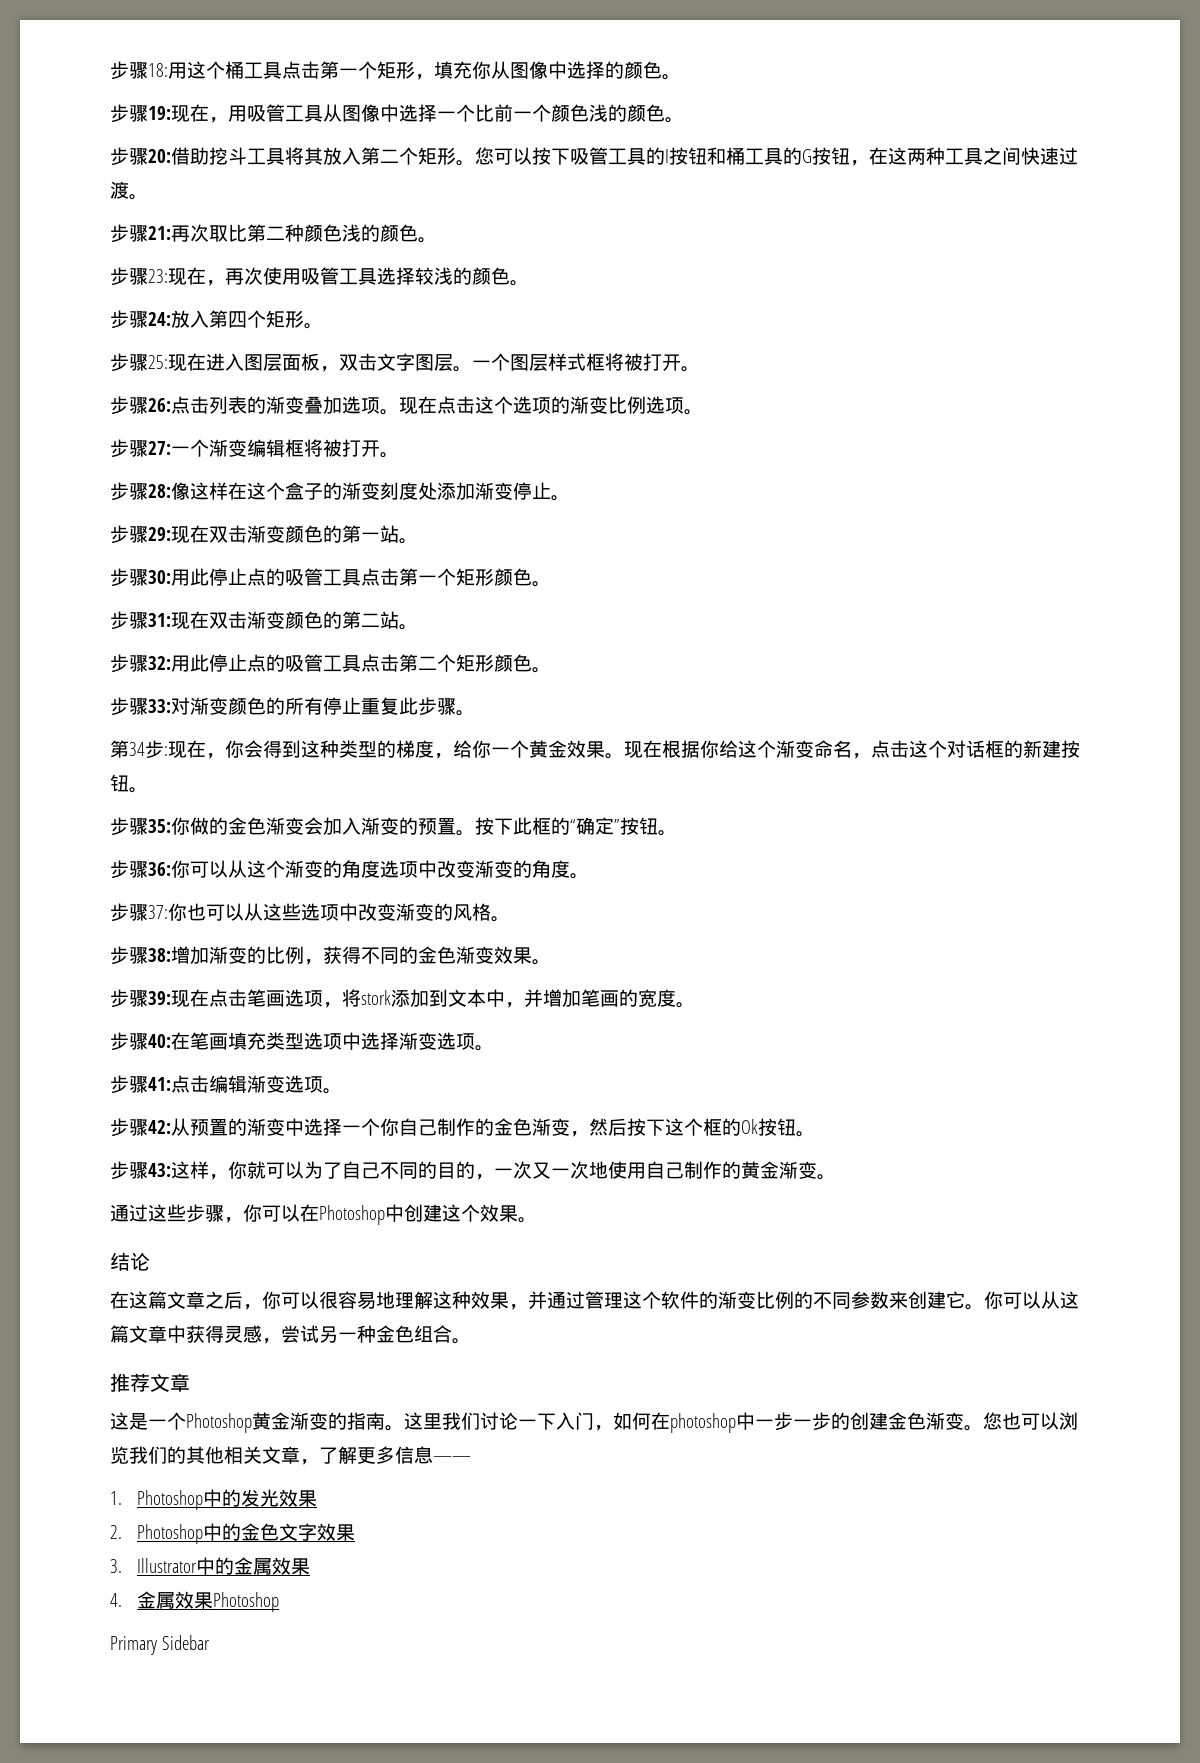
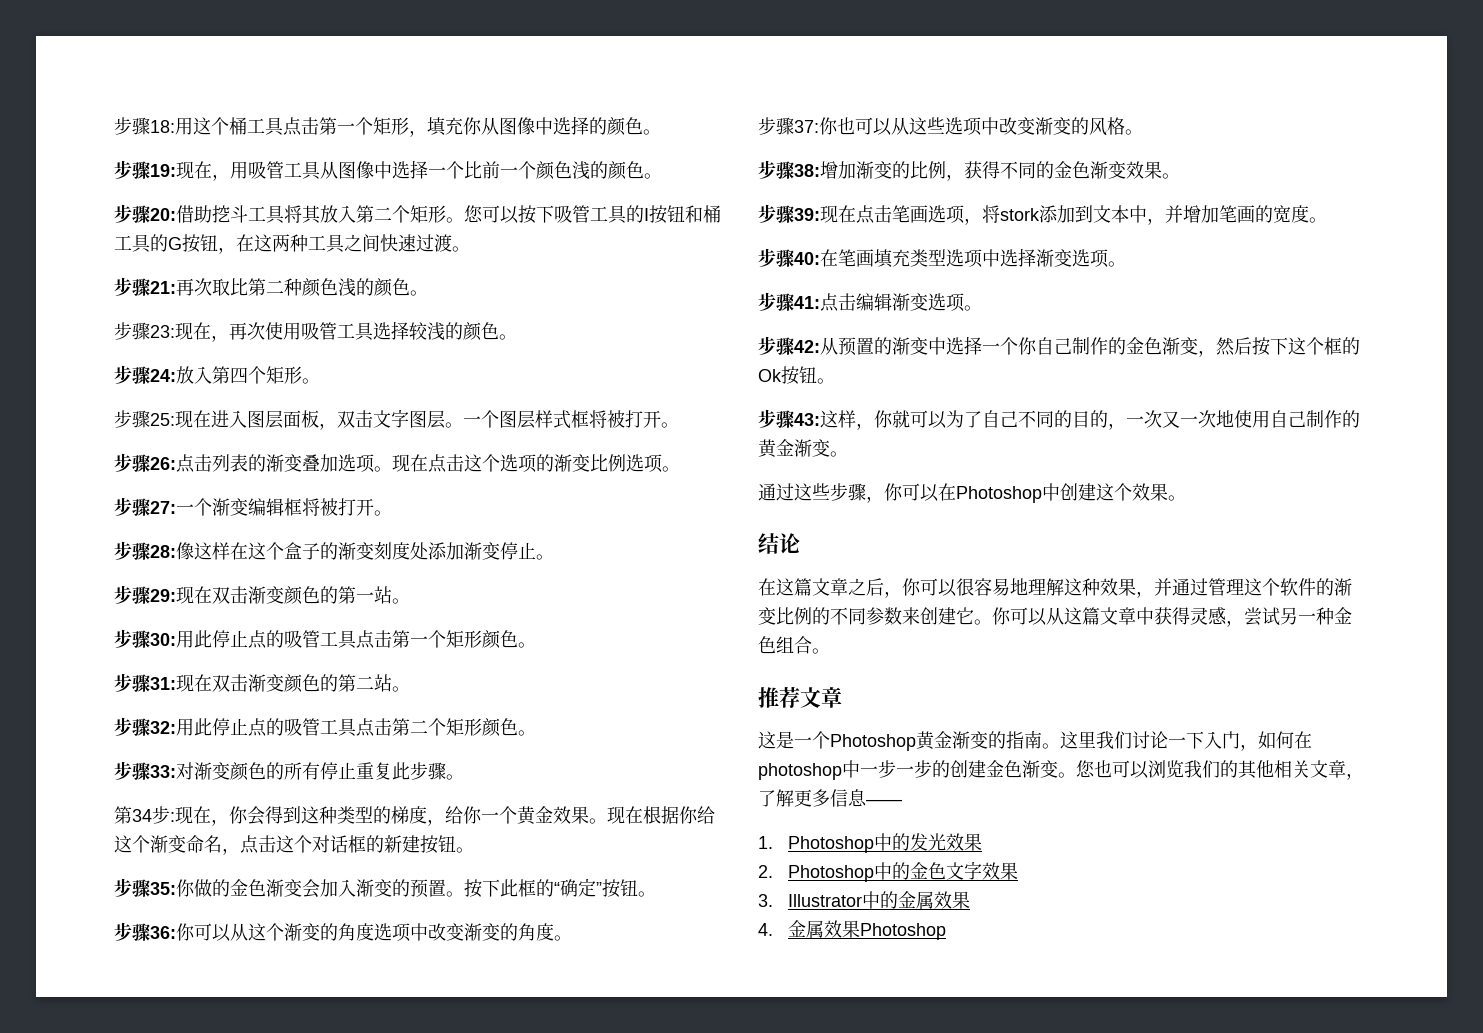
- Primary Sidebar

